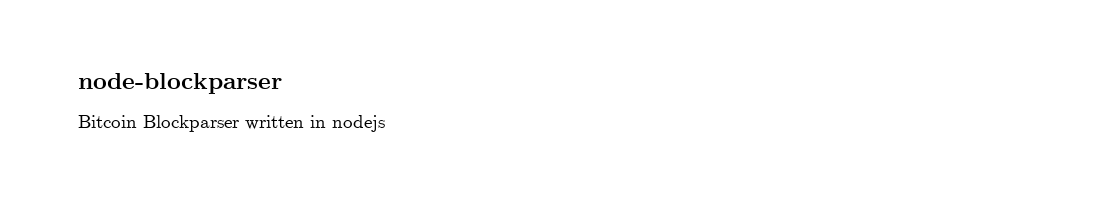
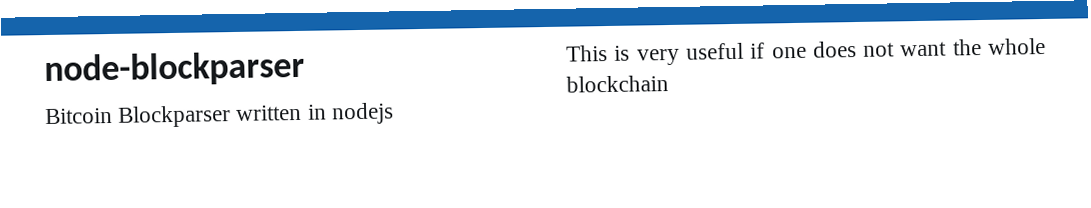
+ This is very useful if one does not want the whole blockchain

